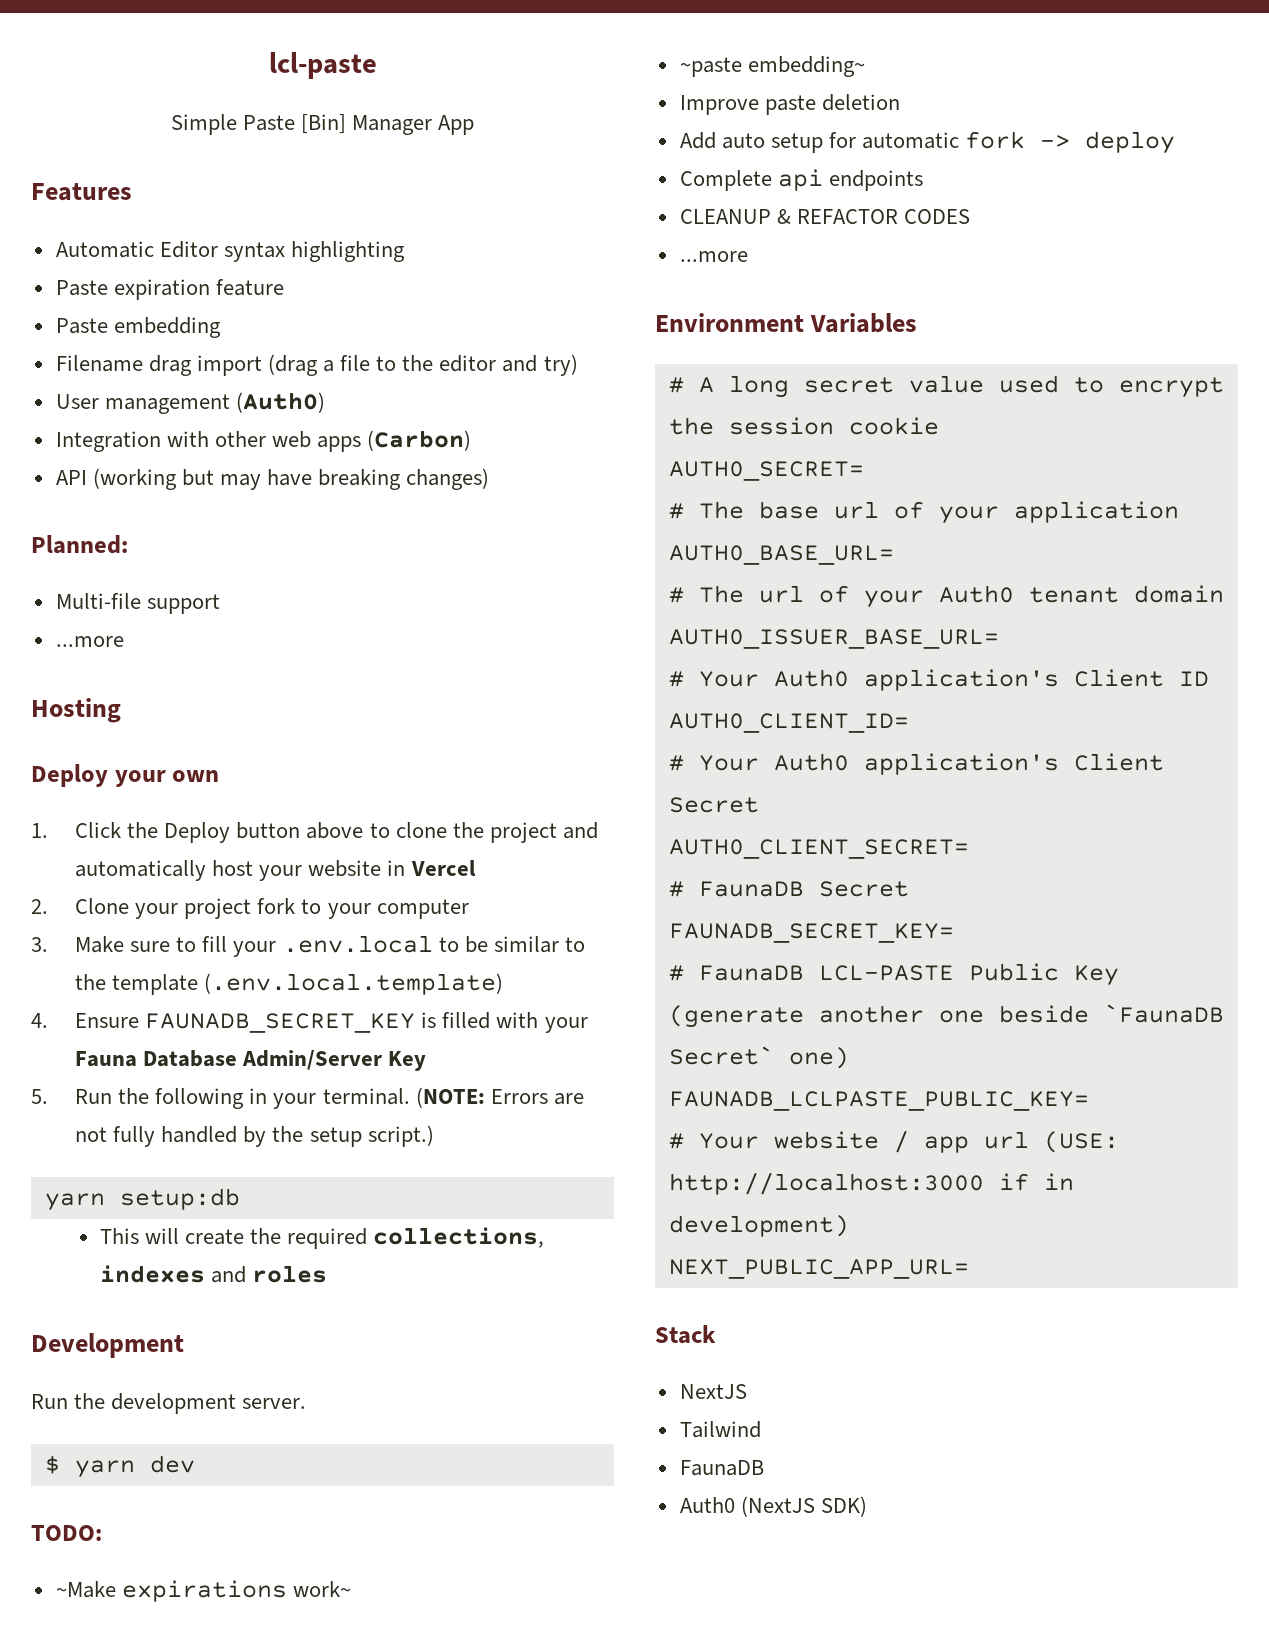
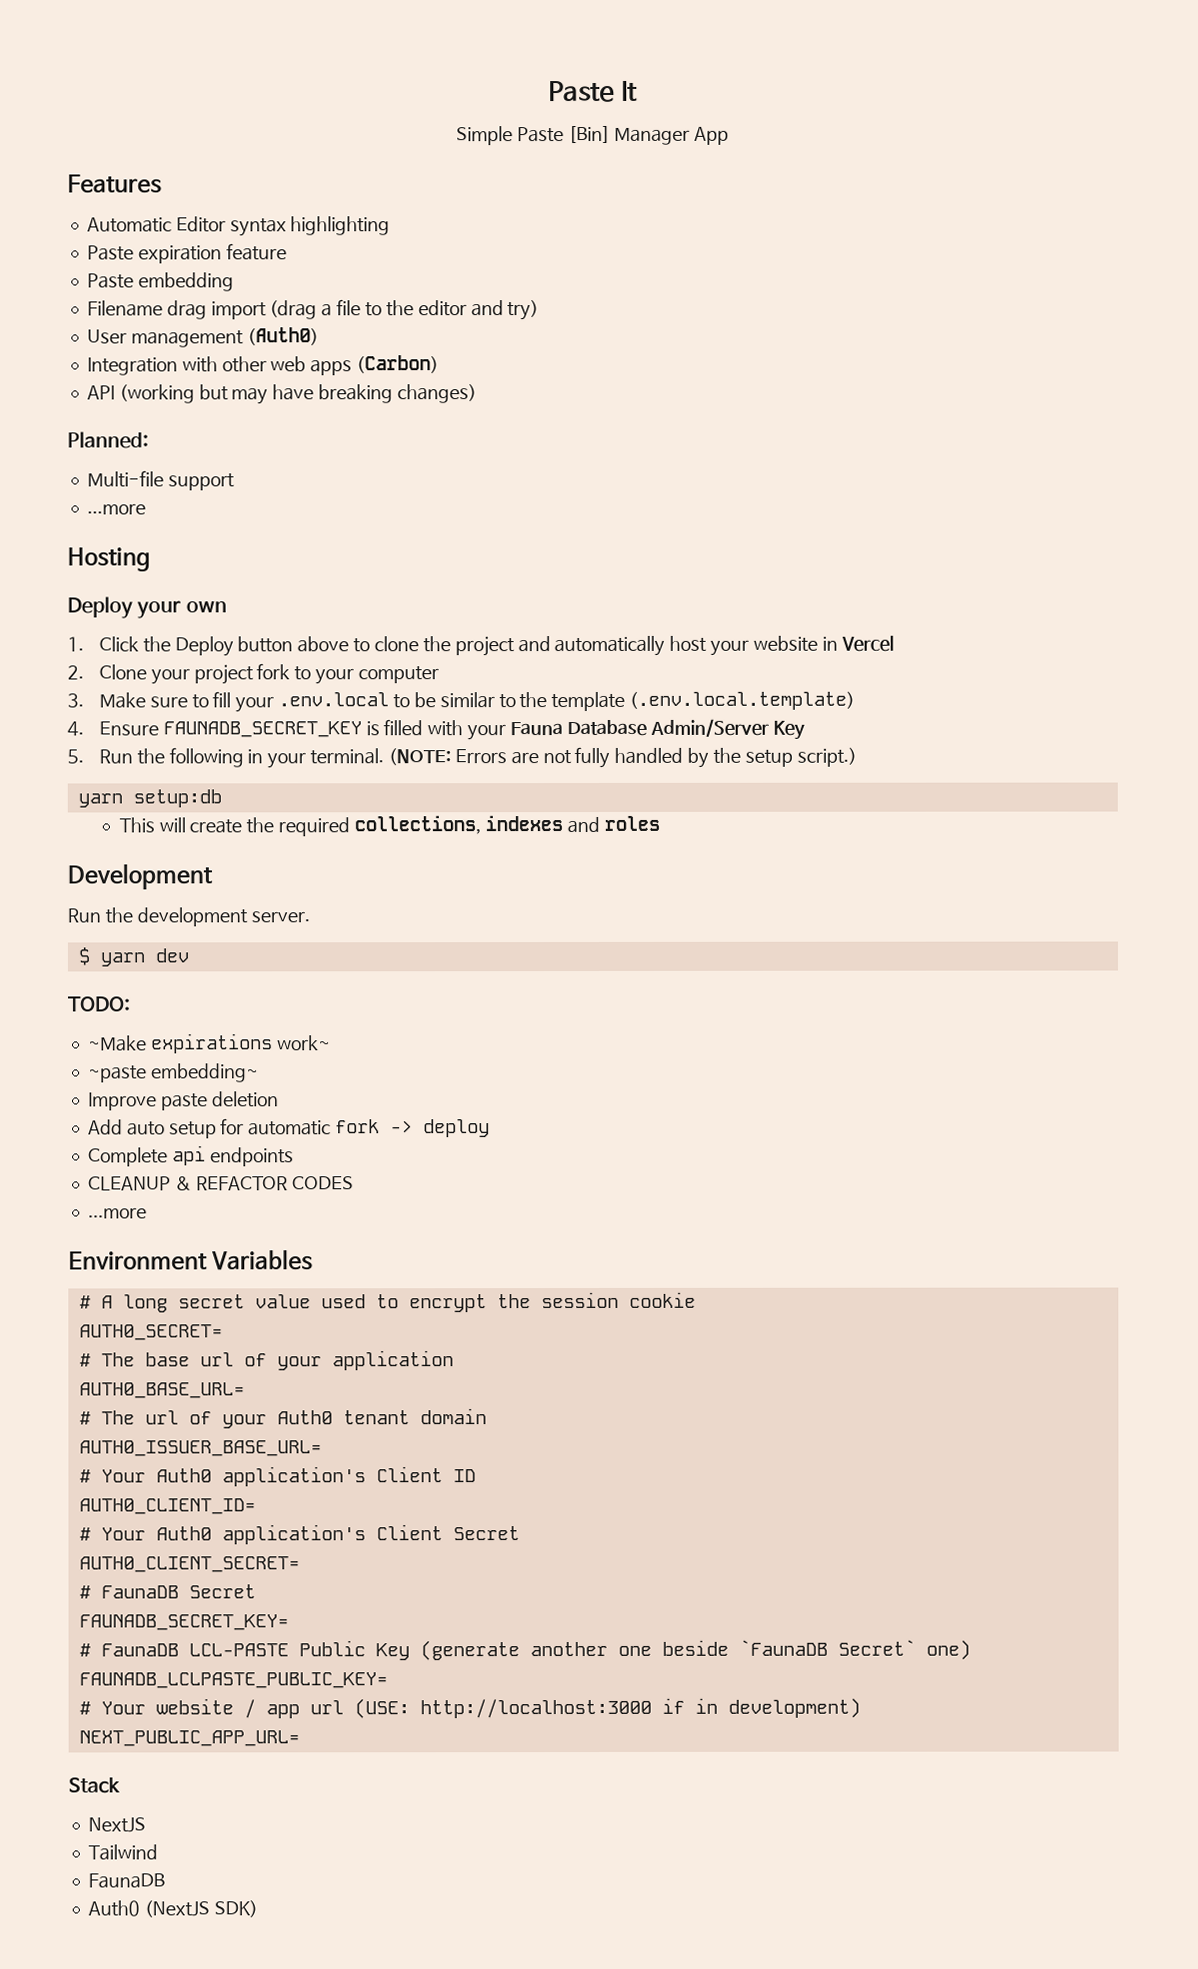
- lcl-paste
+ Paste It

